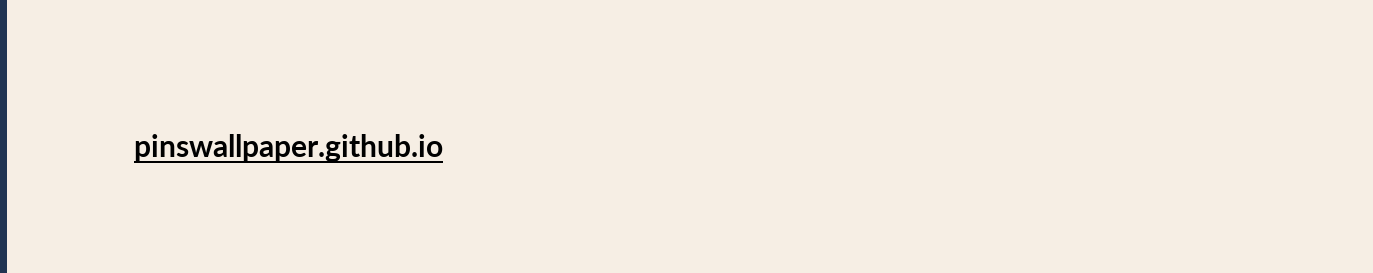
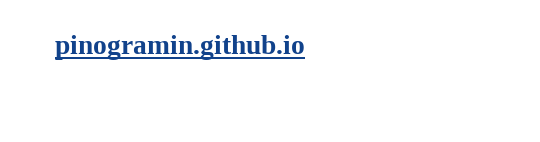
- pinswallpaper.github.io
+ pinogramin.github.io

